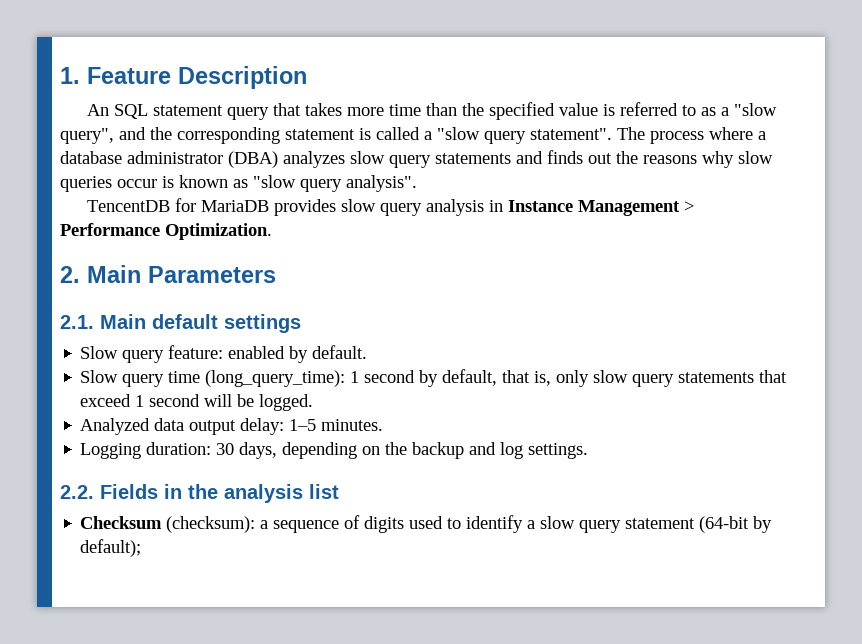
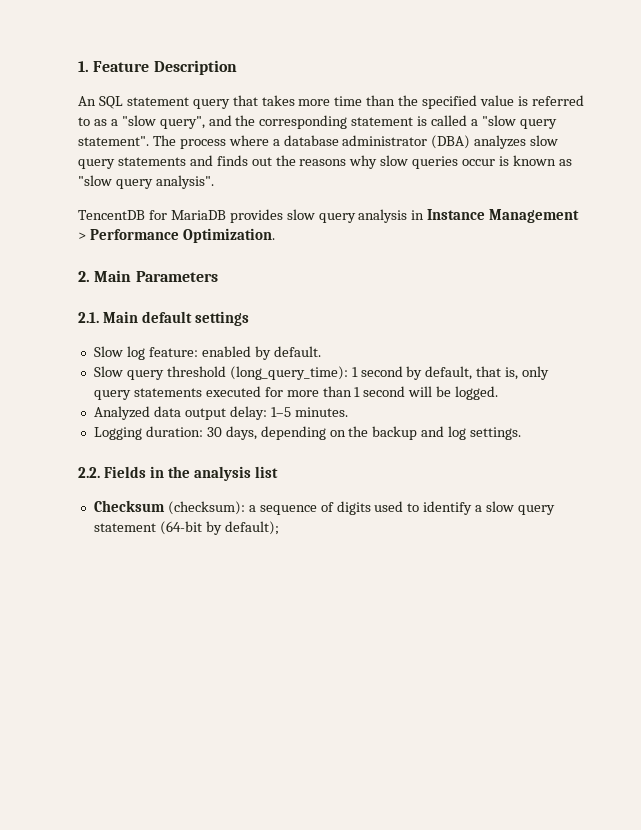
- Slow query feature: enabled by default.
+ Slow log feature: enabled by default.
- Slow query time (long_query_time): 1 second by default, that is, only slow query statements that exceed 1 second will be logged.
+ Slow query threshold (long_query_time): 1 second by default, that is, only query statements executed for more than 1 second will be logged.

